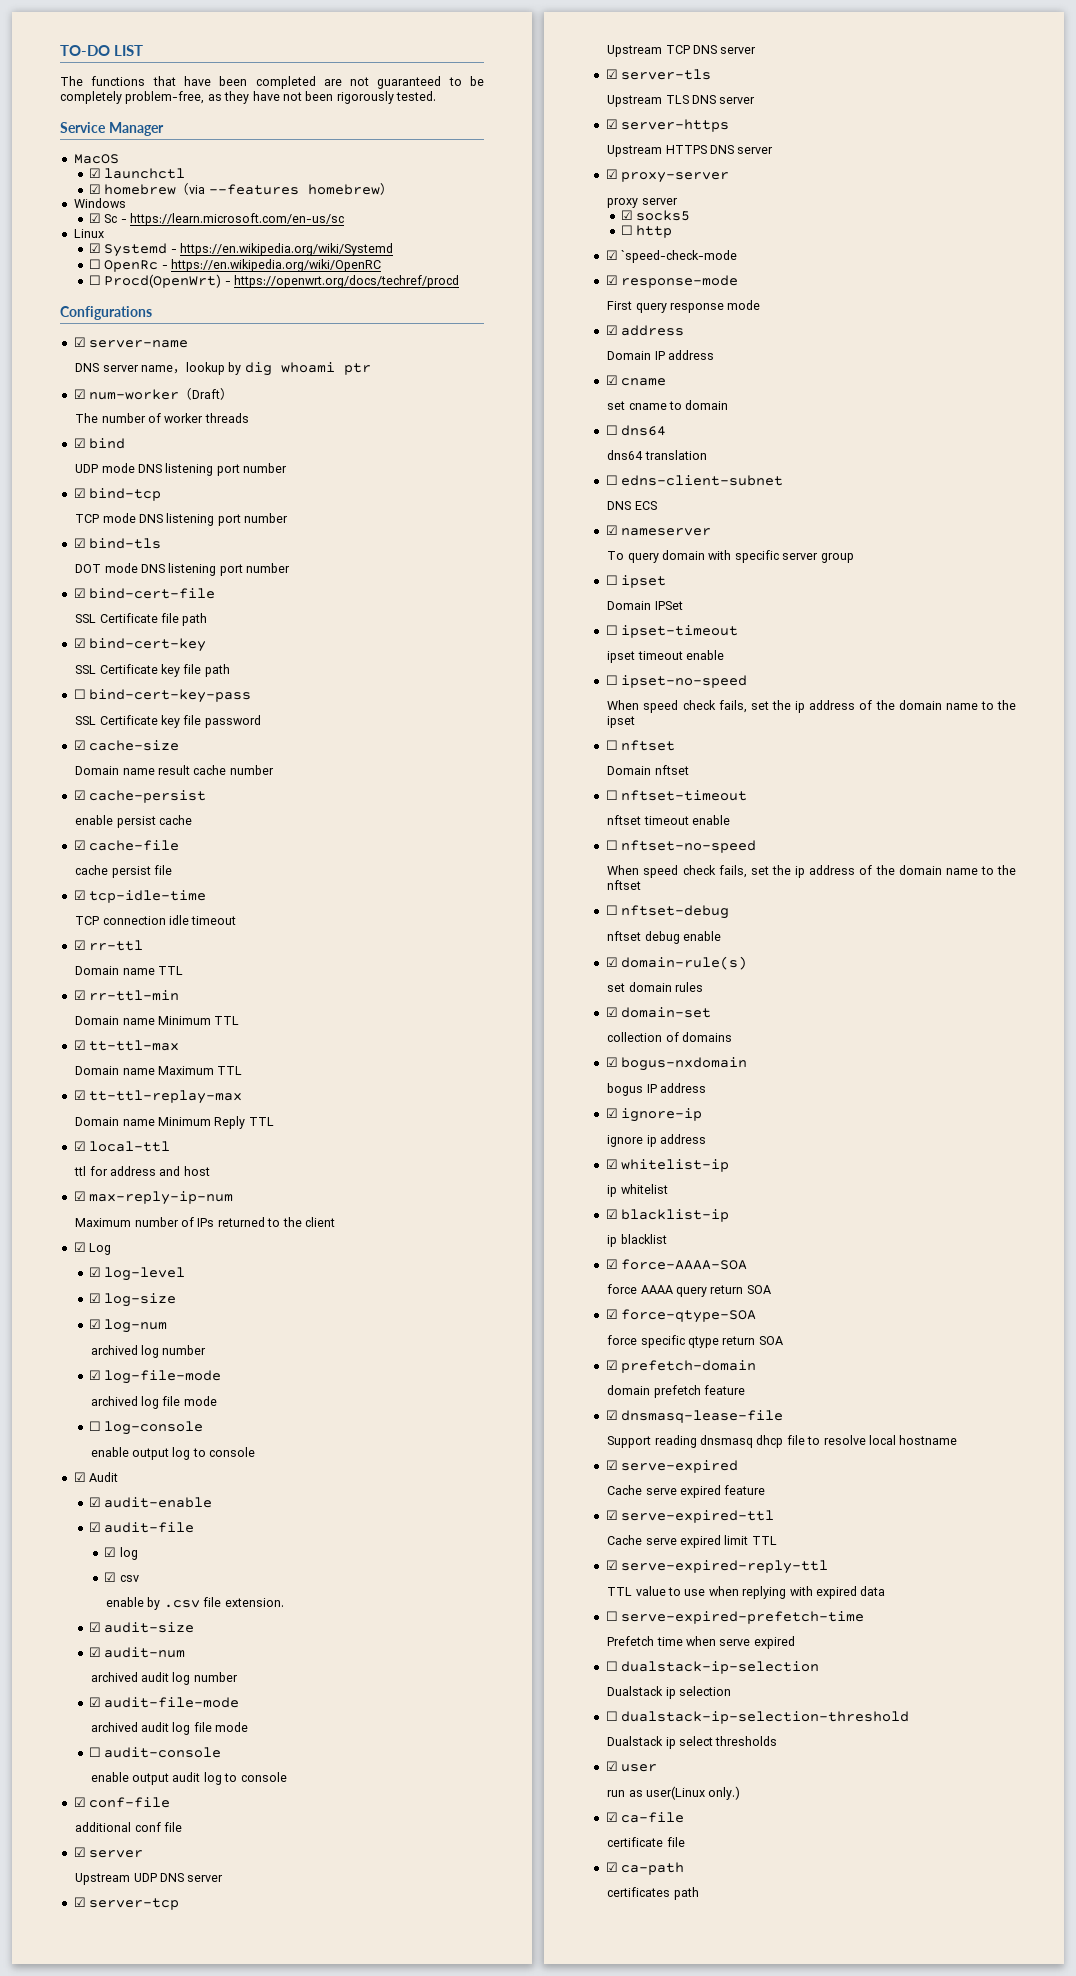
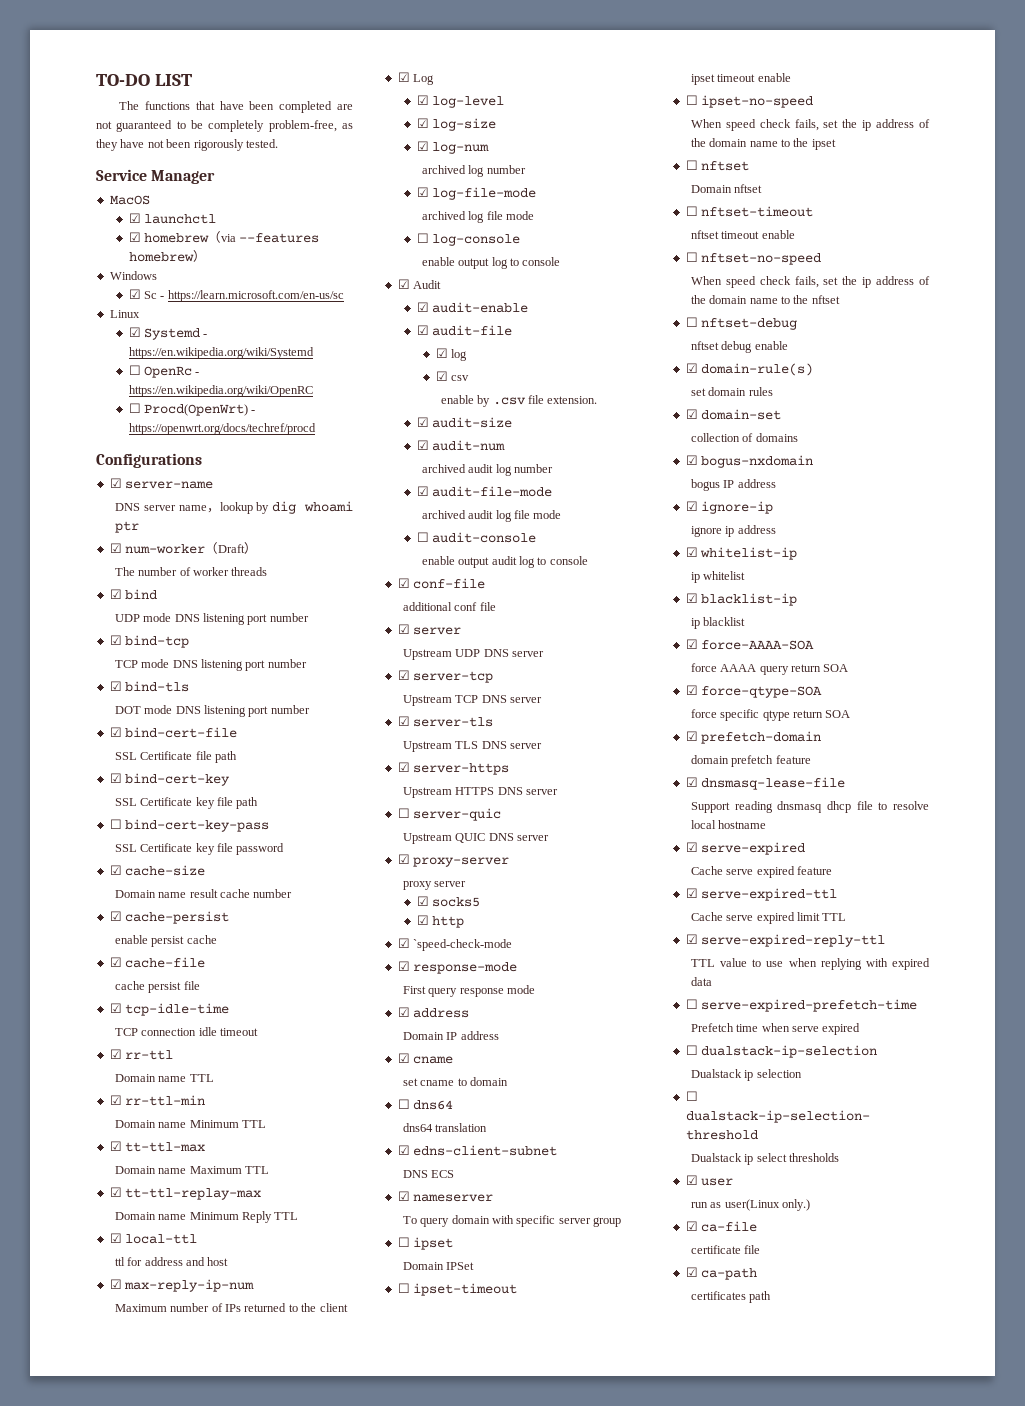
+ ☐ server-quic
+ Upstream QUIC DNS server
- ☐ http
+ ☑ http
- ☐ edns-client-subnet
+ ☑ edns-client-subnet

